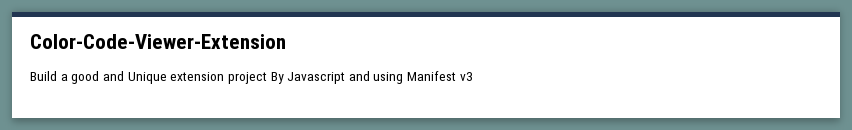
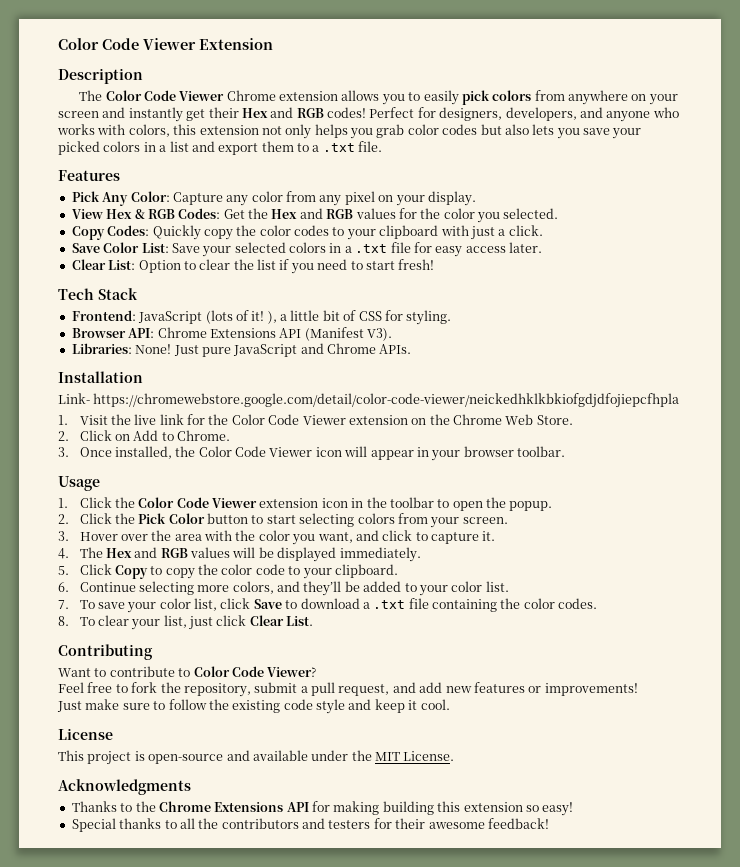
- Color-Code-Viewer-Extension
- Build a good and Unique extension project By Javascript and using Manifest v3
+ Color Code Viewer Extension
+ Description
+ The Color Code Viewer Chrome extension allows you to easily pick colors from anywhere on your screen and instantly get their Hex and RGB codes! Perfect for designers, developers, and anyone who works with colors, this extension not only helps you grab color codes but also lets you save your picked colors in a list and export them to a .txt file.
+ Features
+ Pick Any Color: Capture any color from any pixel on your display.
+ View Hex & RGB Codes: Get the Hex and RGB values for the color you selected.
+ Copy Codes: Quickly copy the color codes to your clipboard with just a click.
+ Save Color List: Save your selected colors in a .txt file for easy access later.
+ Clear List: Option to clear the list if you need to start fresh!
+ Tech Stack
+ Frontend: JavaScript (lots of it! ), a little bit of CSS for styling.
+ Browser API: Chrome Extensions API (Manifest V3).
+ Libraries: None! Just pure JavaScript and Chrome APIs.
+ Installation
+ Link- https://chromewebstore.google.com/detail/color-code-viewer/neickedhklkbkiofgdjdfojiepcfhpla
+ 1. Visit the live link for the Color Code Viewer extension on the Chrome Web Store.
+ 2. Click on Add to Chrome.
+ 3. Once installed, the Color Code Viewer icon will appear in your browser toolbar.
+ Usage
+ 1. Click the Color Code Viewer extension icon in the toolbar to open the popup.
+ 2. Click the Pick Color button to start selecting colors from your screen.
+ 3. Hover over the area with the color you want, and click to capture it.
+ 4. The Hex and RGB values will be displayed immediately.
+ 5. Click Copy to copy the color code to your clipboard.
+ 6. Continue selecting more colors, and they’ll be added to your color list.
+ 7. To save your color list, click Save to download a .txt file containing the color codes.
+ 8. To clear your list, just click Clear List.
+ Contributing
+ Want to contribute to Color Code Viewer?
+ Feel free to fork the repository, submit a pull request, and add new features or improvements!
+ Just make sure to follow the existing code style and keep it cool.
+ License
+ This project is open-source and available under the MIT License.
+ Acknowledgments
+ Thanks to the Chrome Extensions API for making building this extension so easy!
+ Special thanks to all the contributors and testers for their awesome feedback!

